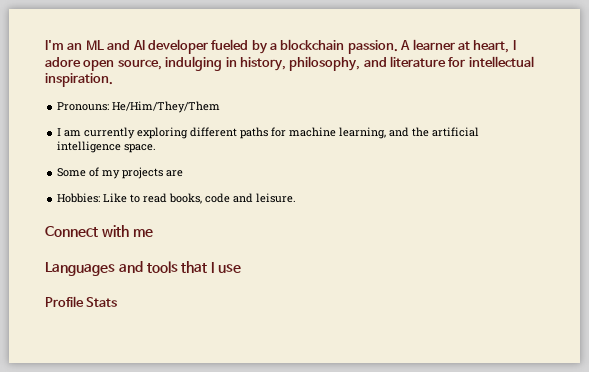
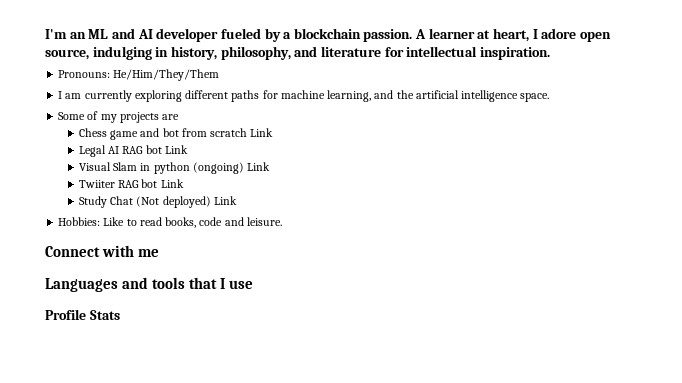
+ Chess game and bot from scratch Link
+ Legal AI RAG bot Link
+ Visual Slam in python (ongoing) Link
+ Twiiter RAG bot Link
+ Study Chat (Not deployed) Link

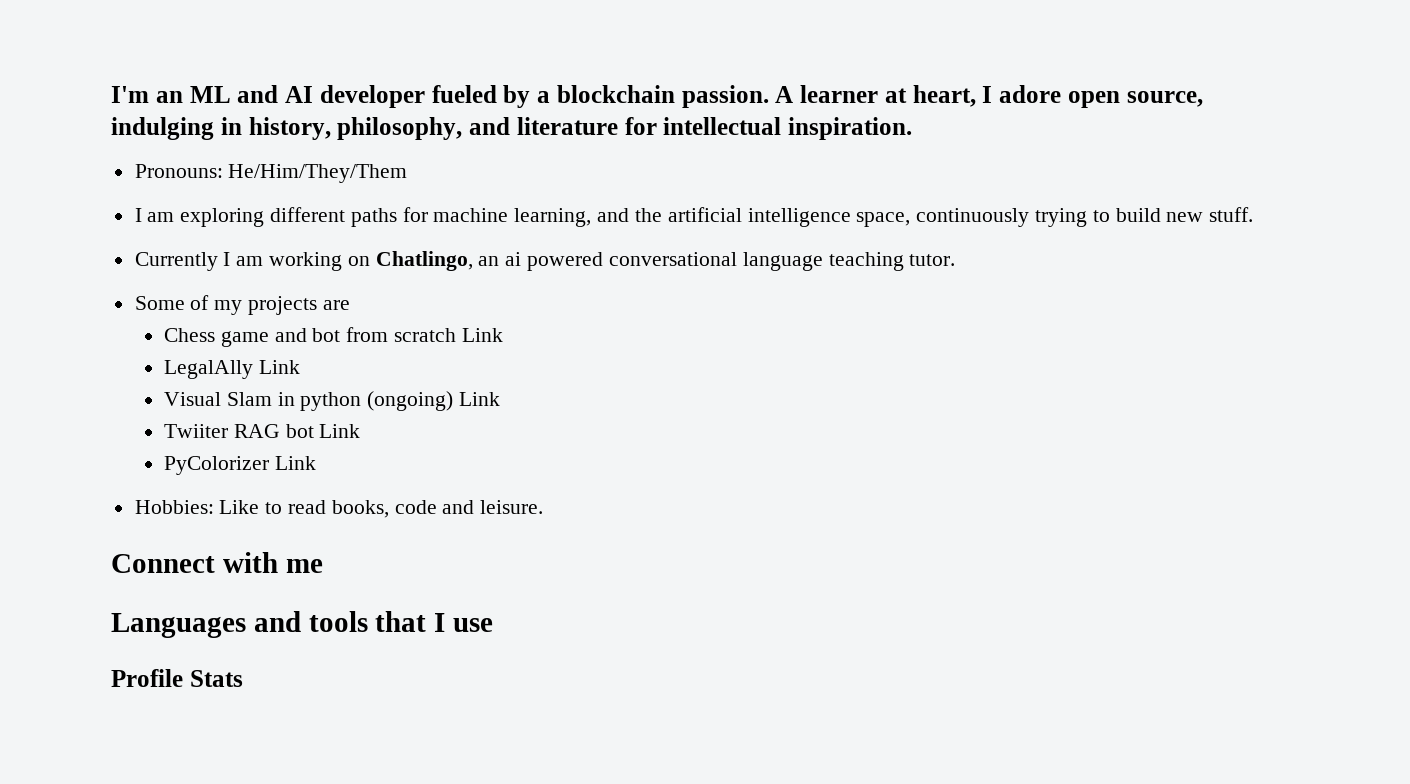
- I am currently exploring different paths for machine learning, and the artificial intelligence space.
+ I am exploring different paths for machine learning, and the artificial intelligence space, continuously trying to build new stuff.
+ Currently I am working on Chatlingo, an ai powered conversational language teaching tutor.
- Legal AI RAG bot Link
+ LegalAlly Link
- Study Chat (Not deployed) Link
+ PyColorizer Link

